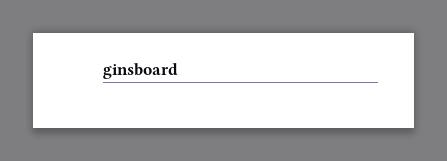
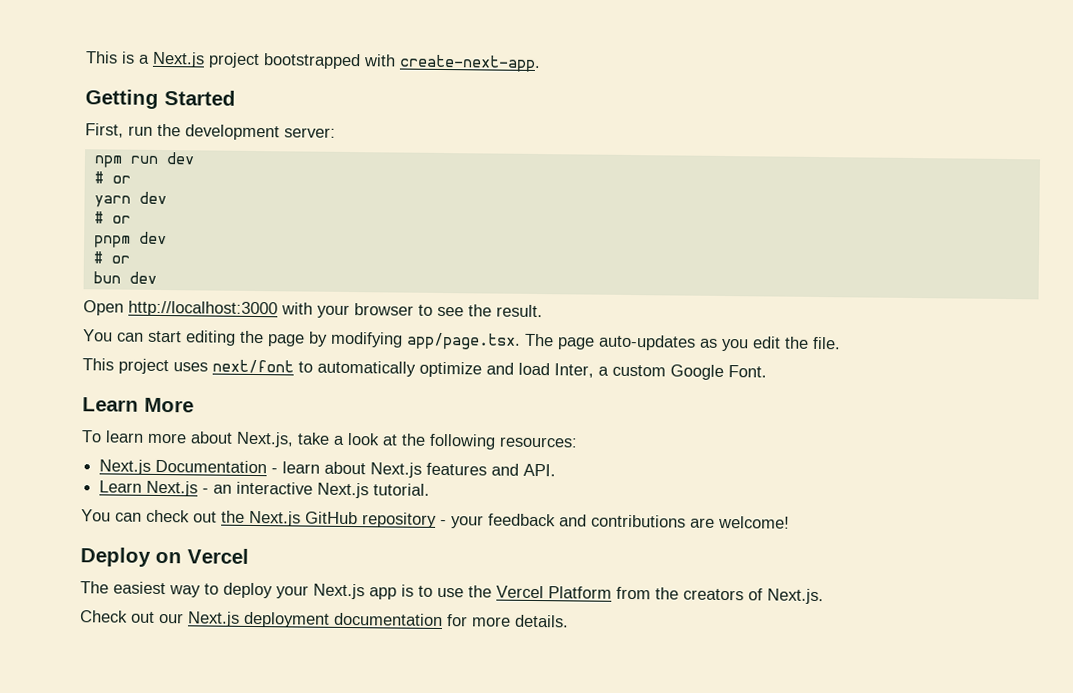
- ginsboard
+ This is a Next.js project bootstrapped with create-next-app.
+ Getting Started
+ First, run the development server:
+ npm run dev
+ # or
+ yarn dev
+ # or
+ pnpm dev
+ # or
+ bun dev
+ Open http://localhost:3000 with your browser to see the result.
+ You can start editing the page by modifying app/page.tsx. The page auto-updates as you edit the file.
+ This project uses next/font to automatically optimize and load Inter, a custom Google Font.
+ Learn More
+ To learn more about Next.js, take a look at the following resources:
+ Next.js Documentation - learn about Next.js features and API.
+ Learn Next.js - an interactive Next.js tutorial.
+ You can check out the Next.js GitHub repository - your feedback and contributions are welcome!
+ Deploy on Vercel
+ The easiest way to deploy your Next.js app is to use the Vercel Platform from the creators of Next.js.
+ Check out our Next.js deployment documentation for more details.

